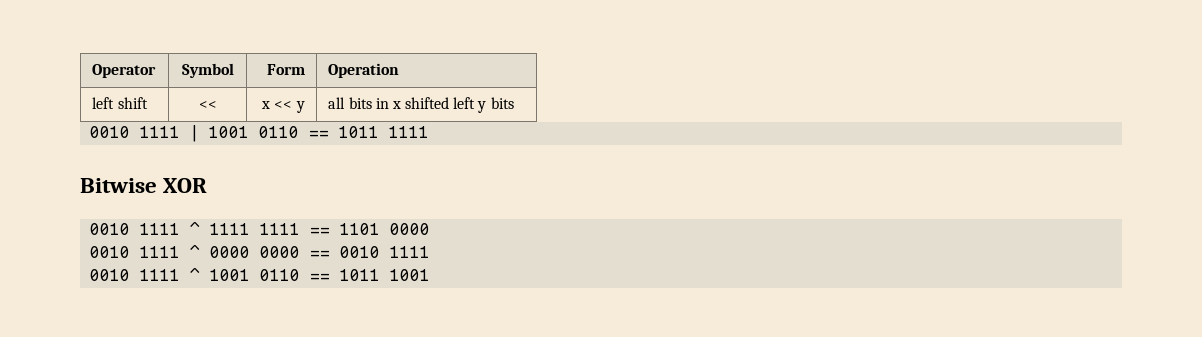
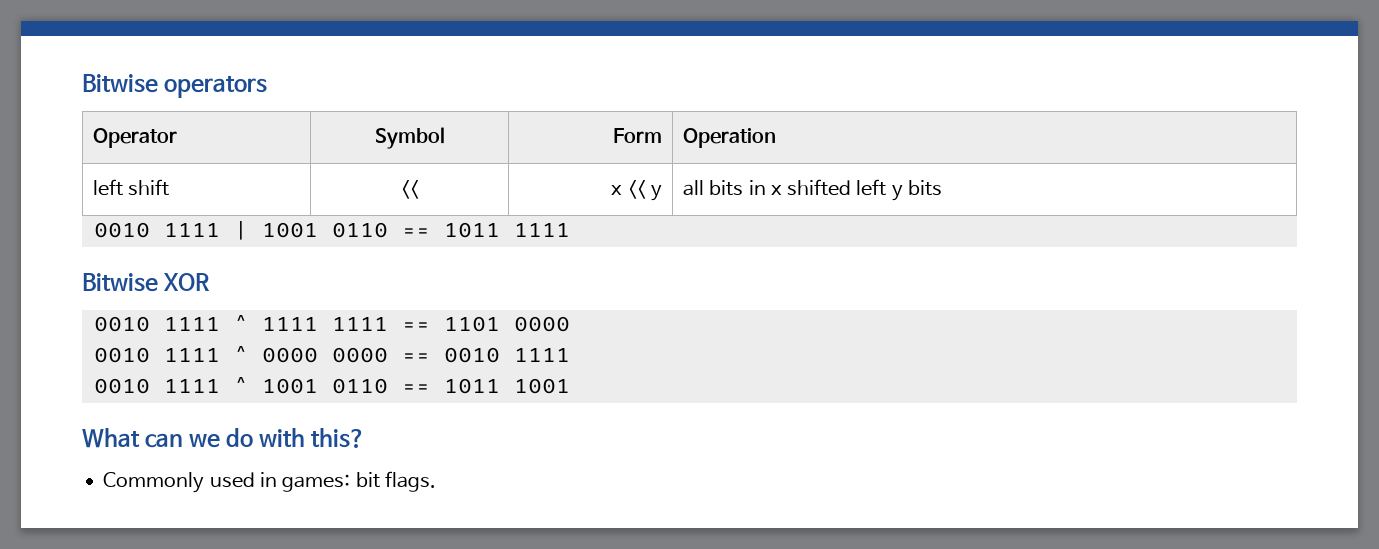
+ Bitwise operators
+ What can we do with this?
+ Commonly used in games: bit flags.

